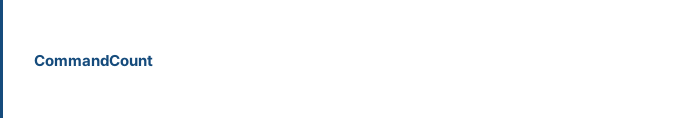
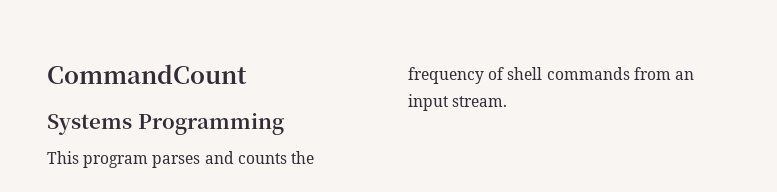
+ Systems Programming
+ This program parses and counts the frequency of shell commands from an input stream.

